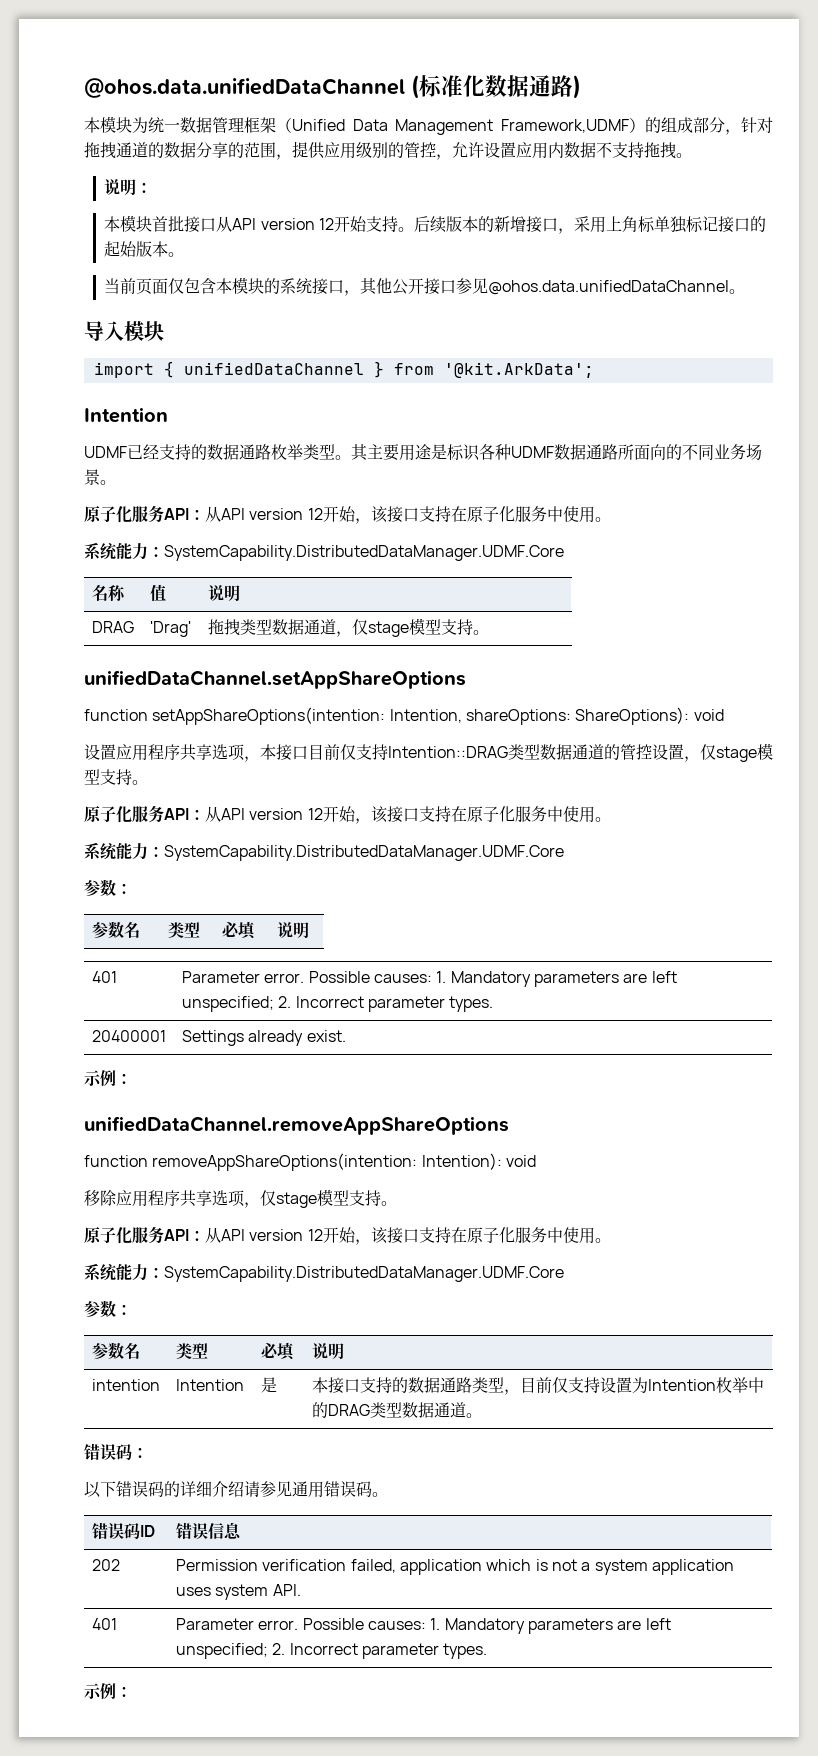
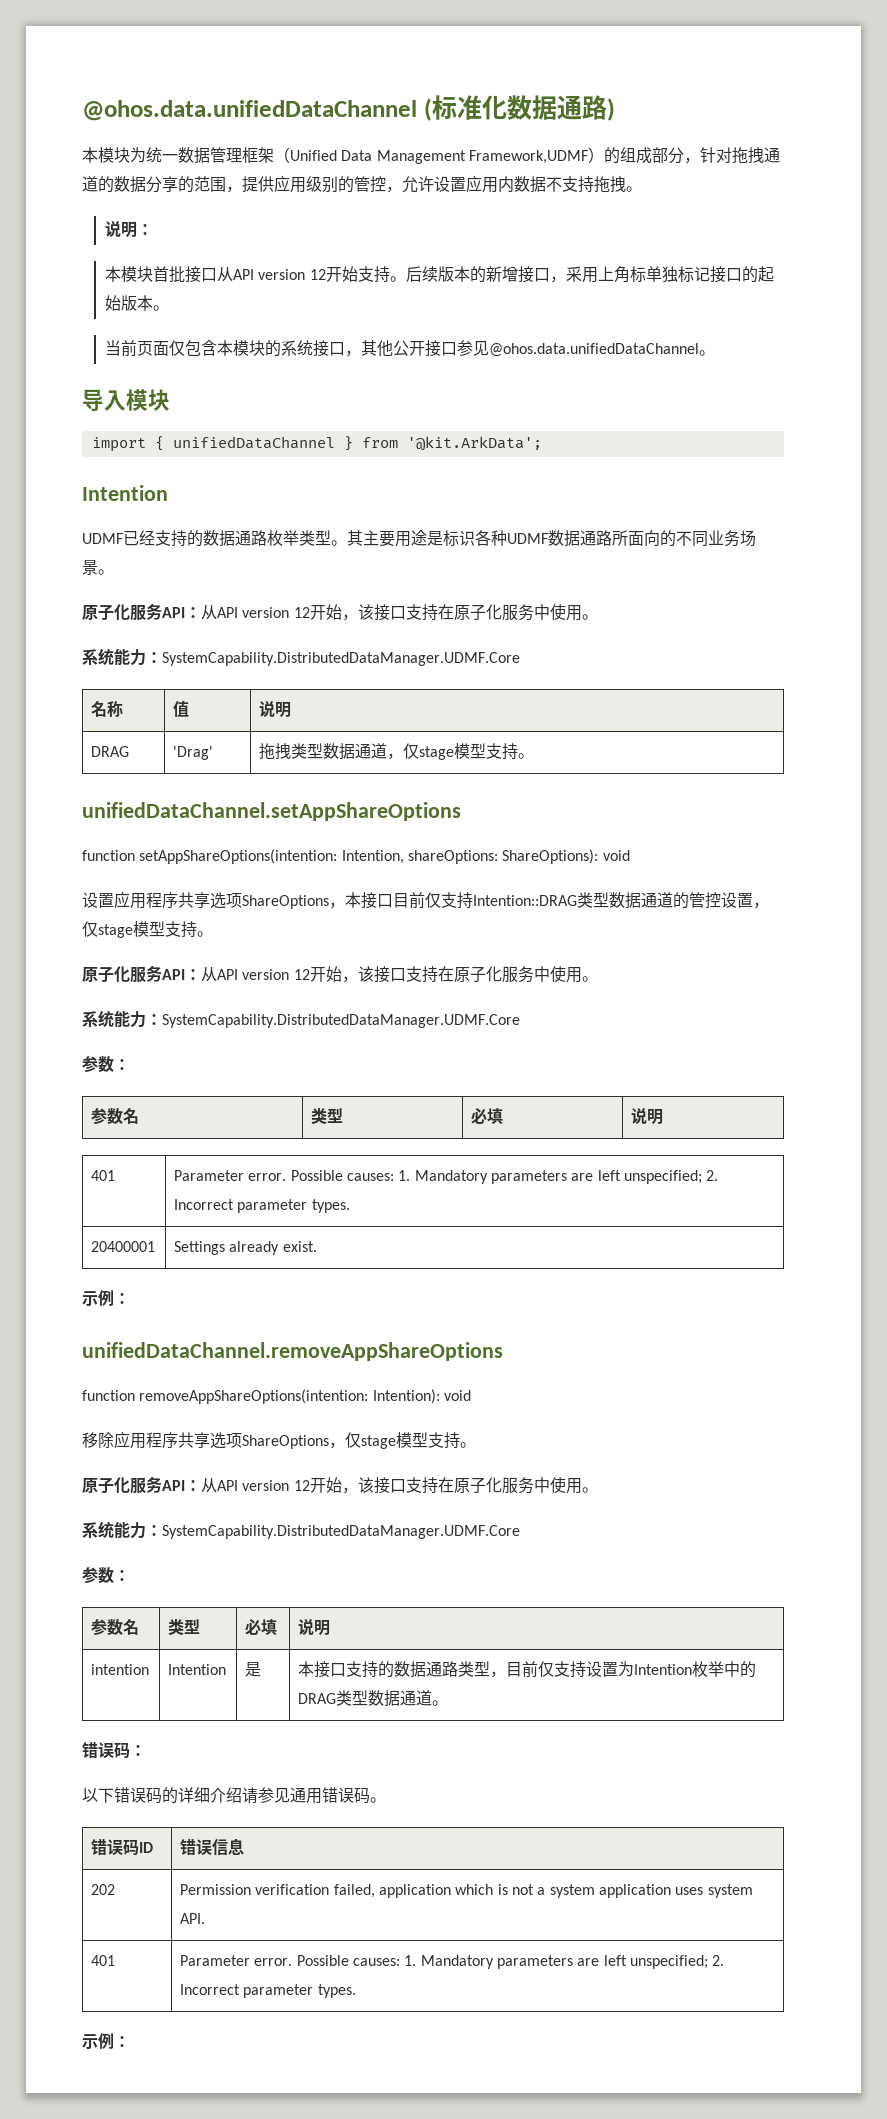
- 设置应用程序共享选项，本接口目前仅支持Intention::DRAG类型数据通道的管控设置，仅stage模型支持。
+ 设置应用程序共享选项ShareOptions，本接口目前仅支持Intention::DRAG类型数据通道的管控设置，仅stage模型支持。
- 移除应用程序共享选项，仅stage模型支持。
+ 移除应用程序共享选项ShareOptions，仅stage模型支持。

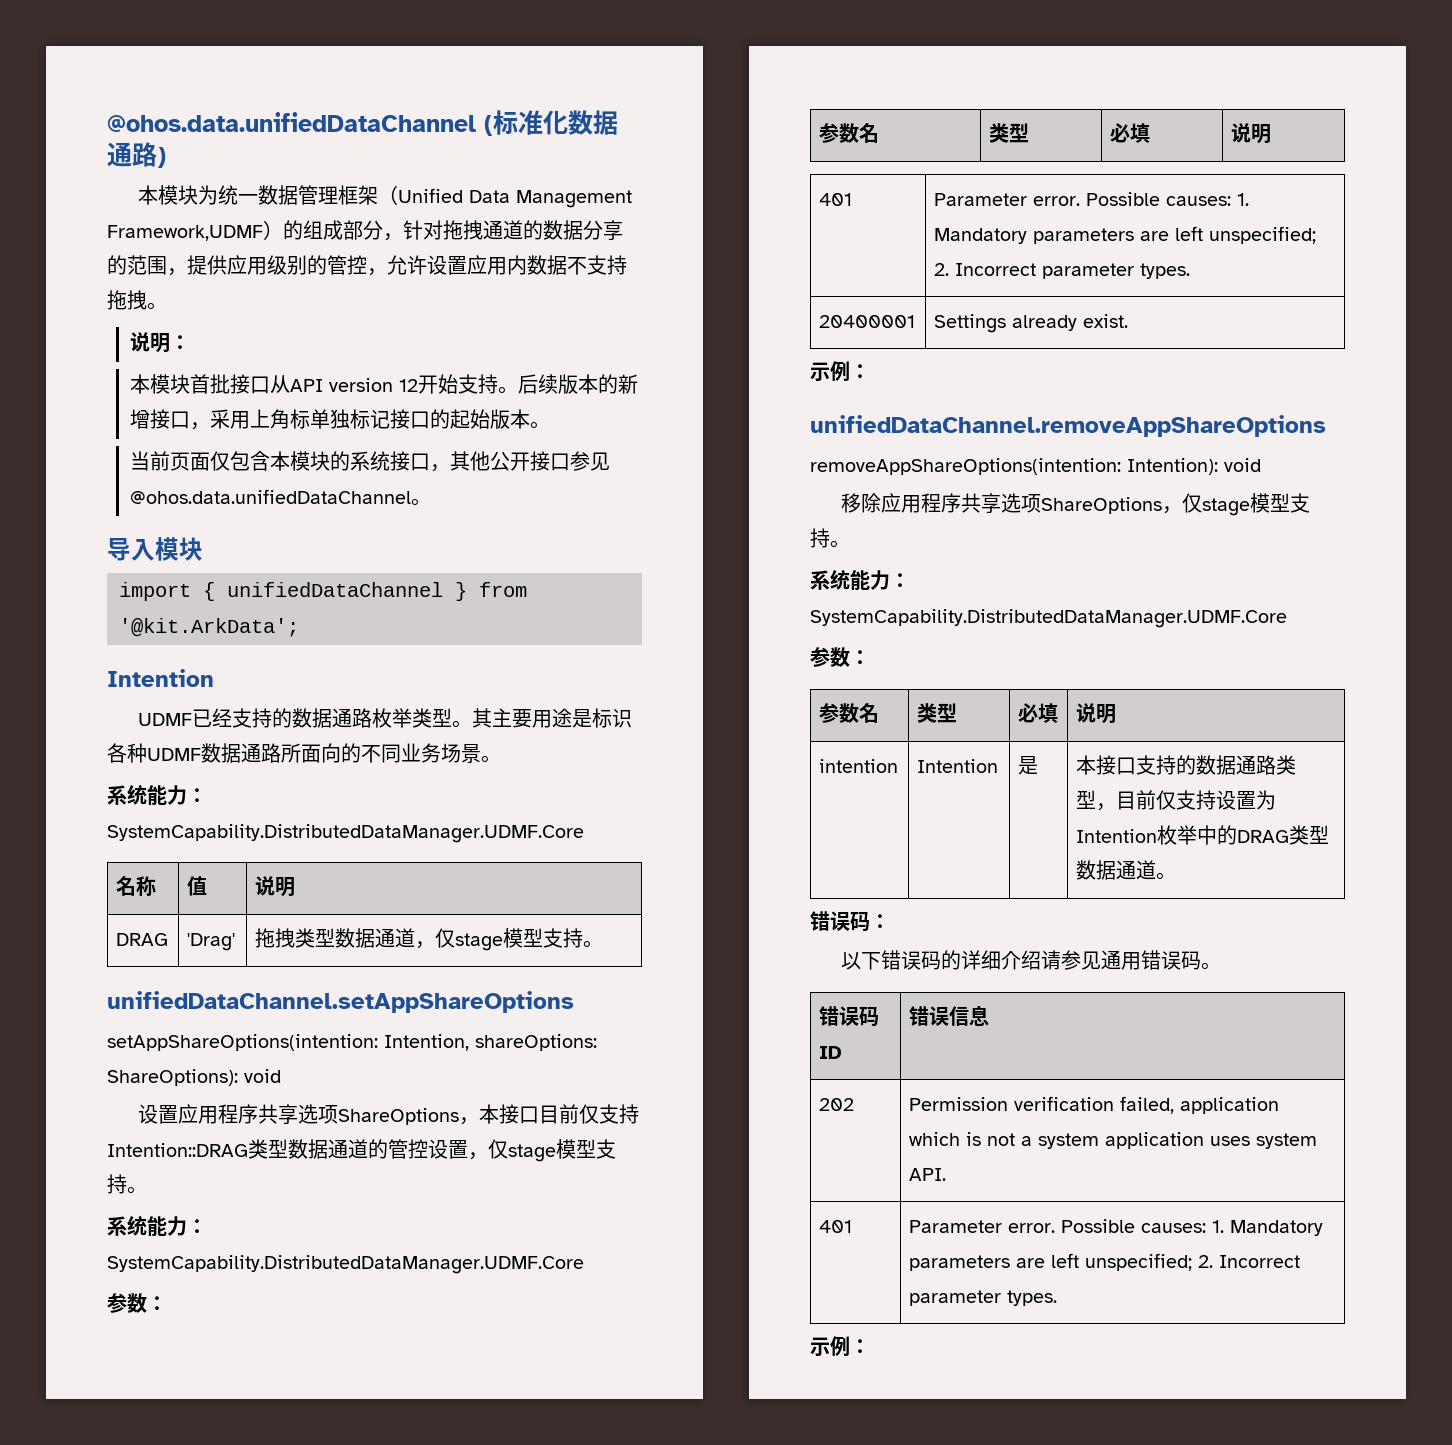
  其主要用途是标识各种UDMF数据通路所面向的不同业务场景。
- 原子化服务API：从API version 12开始，该接口支持在原子化服务中使用。
- function setAppShareOptions(intention: Intention, shareOptions: ShareOptions): void
+ setAppShareOptions(intention: Intention, shareOptions: ShareOptions): void
  设置应用程序共享选项ShareOptions，本接口目前仅支持Intention::DRAG类型数据通道的管控设置，仅stage模型支持。
- 原子化服务API：从API version 12开始，该接口支持在原子化服务中使用。
- function removeAppShareOptions(intention: Intention): void
+ removeAppShareOptions(intention: Intention): void
  移除应用程序共享选项ShareOptions，仅stage模型支持。
- 原子化服务API：从API version 12开始，该接口支持在原子化服务中使用。

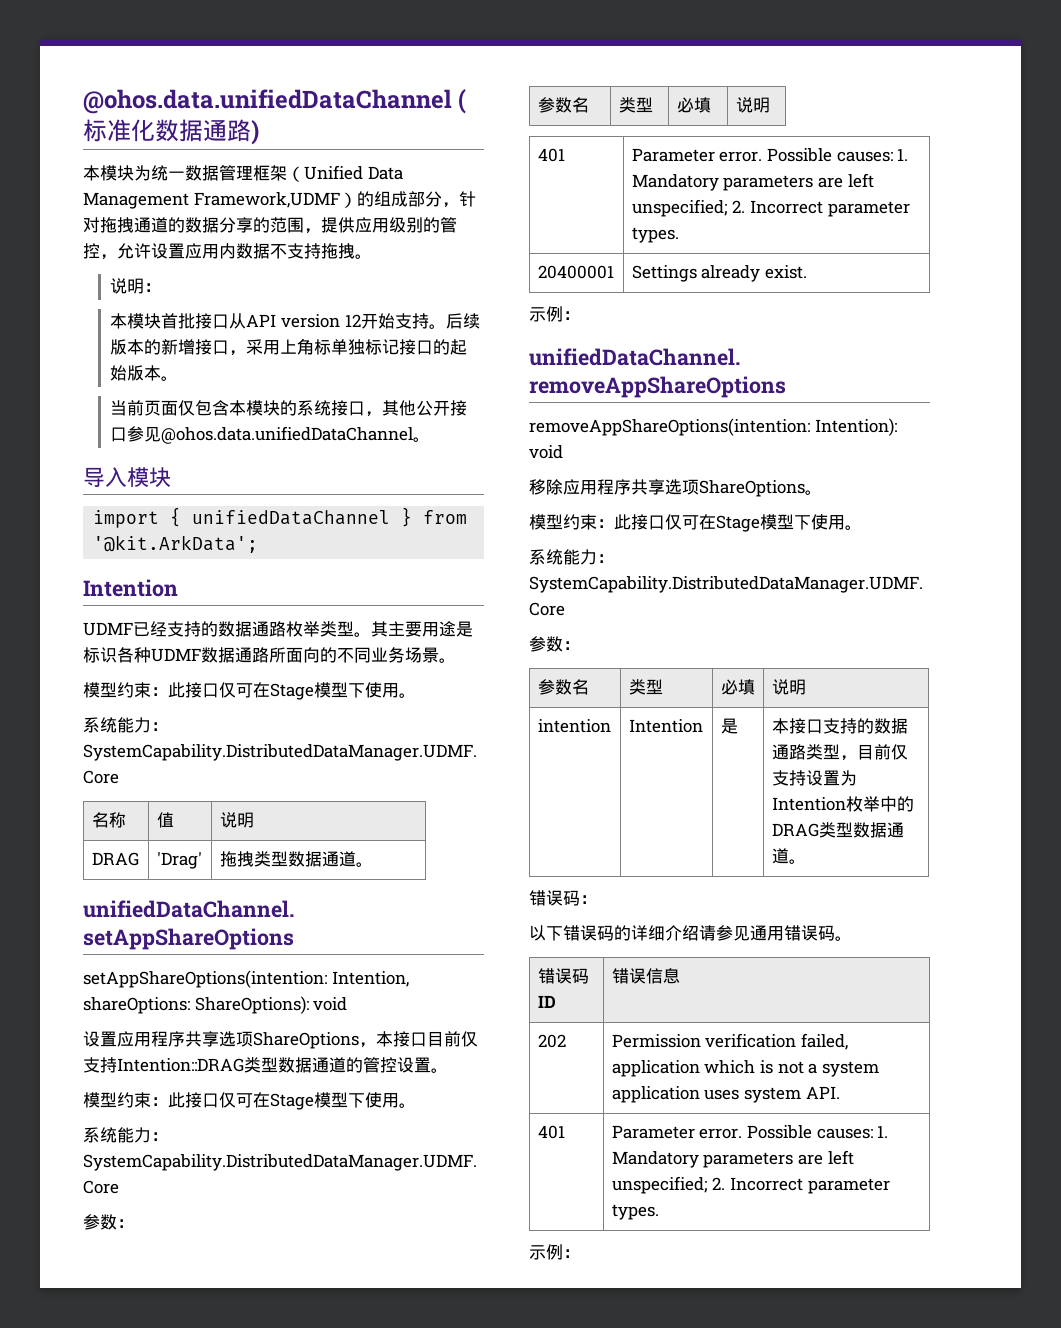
  其主要用途是标识各种UDMF数据通路所面向的不同业务场景。
+ 模型约束：此接口仅可在Stage模型下使用。
- DRAG | 'Drag' | 拖拽类型数据通道，仅stage模型支持。
+ DRAG | 'Drag' | 拖拽类型数据通道。
- 设置应用程序共享选项ShareOptions，本接口目前仅支持Intention::DRAG类型数据通道的管控设置，仅stage模型支持。
+ 设置应用程序共享选项ShareOptions，本接口目前仅支持Intention::DRAG类型数据通道的管控设置。
+ 模型约束：此接口仅可在Stage模型下使用。
- 移除应用程序共享选项ShareOptions，仅stage模型支持。
+ 移除应用程序共享选项ShareOptions。
+ 模型约束：此接口仅可在Stage模型下使用。

